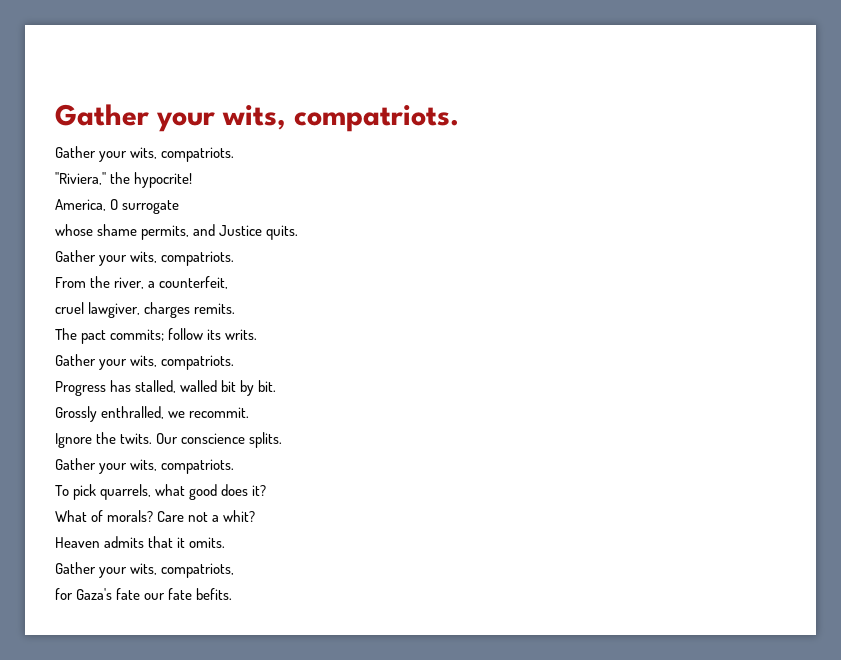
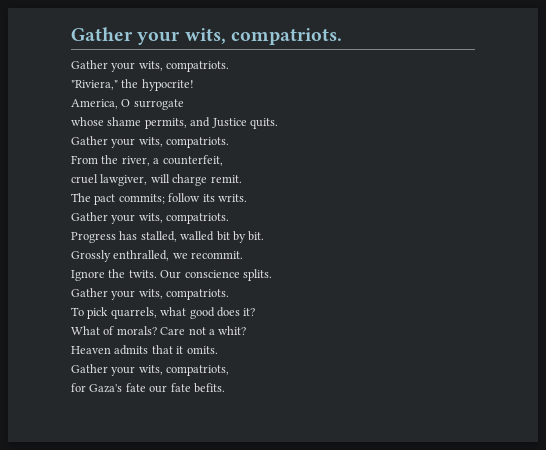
- cruel lawgiver, charges remits.
+ cruel lawgiver, will charge remit.

